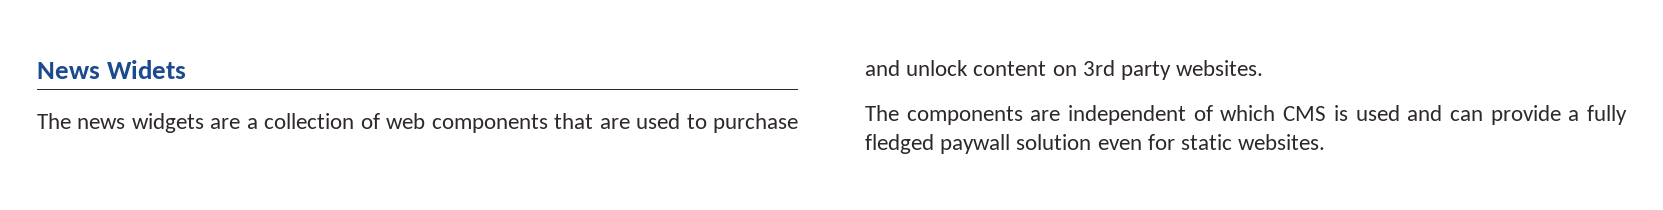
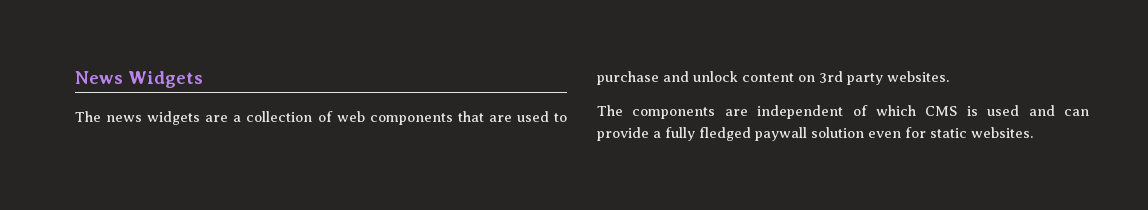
- News Widets
+ News Widgets

